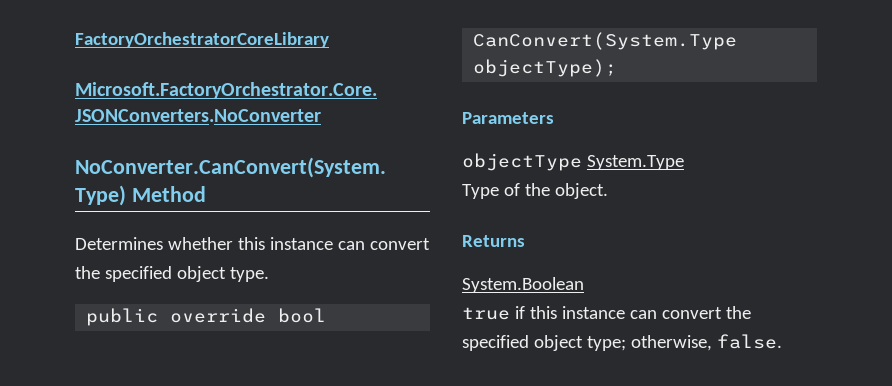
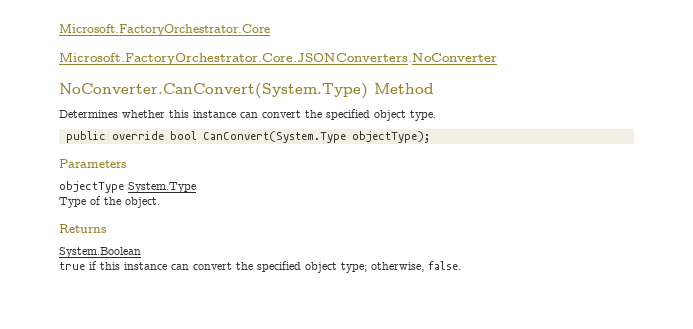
- FactoryOrchestratorCoreLibrary
+ Microsoft.FactoryOrchestrator.Core

